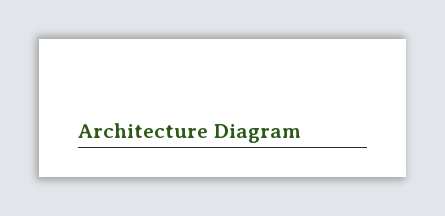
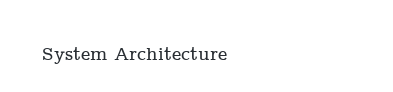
- Architecture Diagram
+ System Architecture

